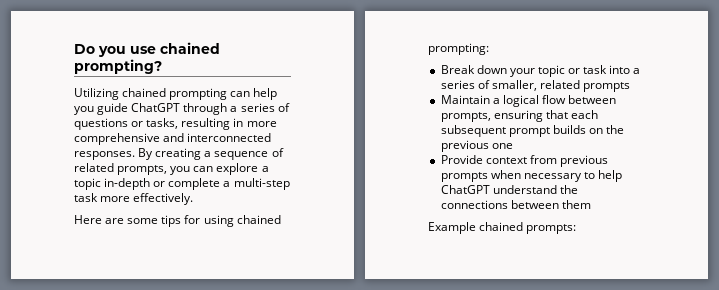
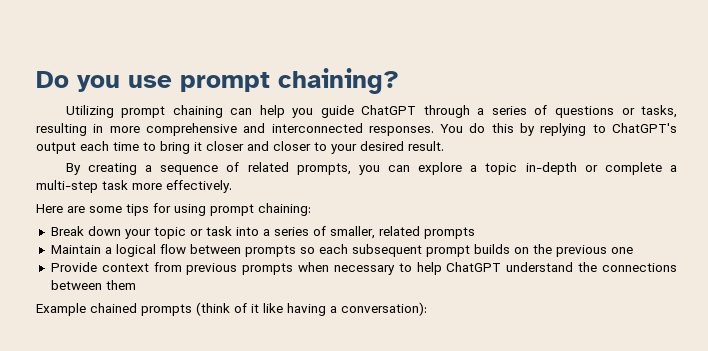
- Do you use chained prompting?
+ Do you use prompt chaining?
- Utilizing chained prompting can help you guide ChatGPT through a series of questions or tasks, resulting in more comprehensive and interconnected responses. By creating a sequence of related prompts, you can explore a topic in-depth or complete a multi-step task more effectively.
+ Utilizing prompt chaining can help you guide ChatGPT through a series of questions or tasks, resulting in more comprehensive and interconnected responses. You do this by replying to ChatGPT's output each time to bring it closer and closer to your desired result.
+ By creating a sequence of related prompts, you can explore a topic in-depth or complete a multi-step task more effectively.
- Here are some tips for using chained prompting:
+ Here are some tips for using prompt chaining:
- Maintain a logical flow between prompts, ensuring that each subsequent prompt builds on the previous one
+ Maintain a logical flow between prompts so each subsequent prompt builds on the previous one
- Example chained prompts:
+ Example chained prompts (think of it like having a conversation):

